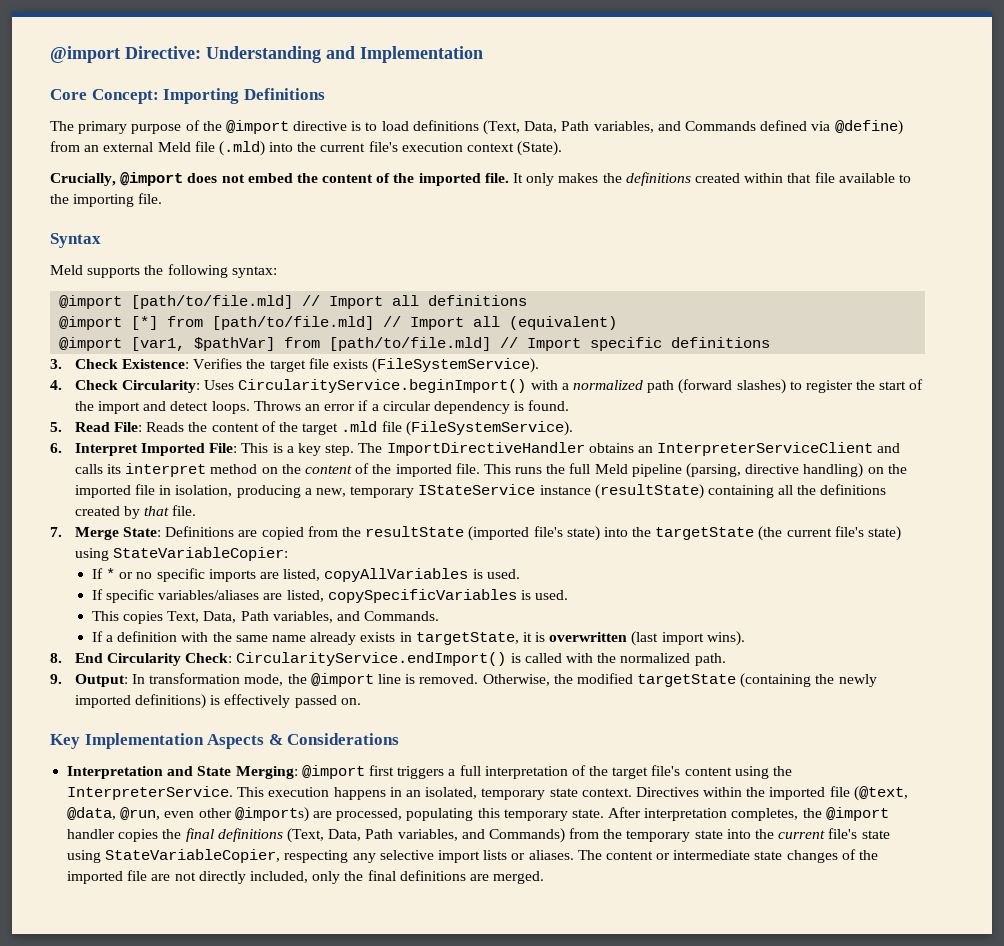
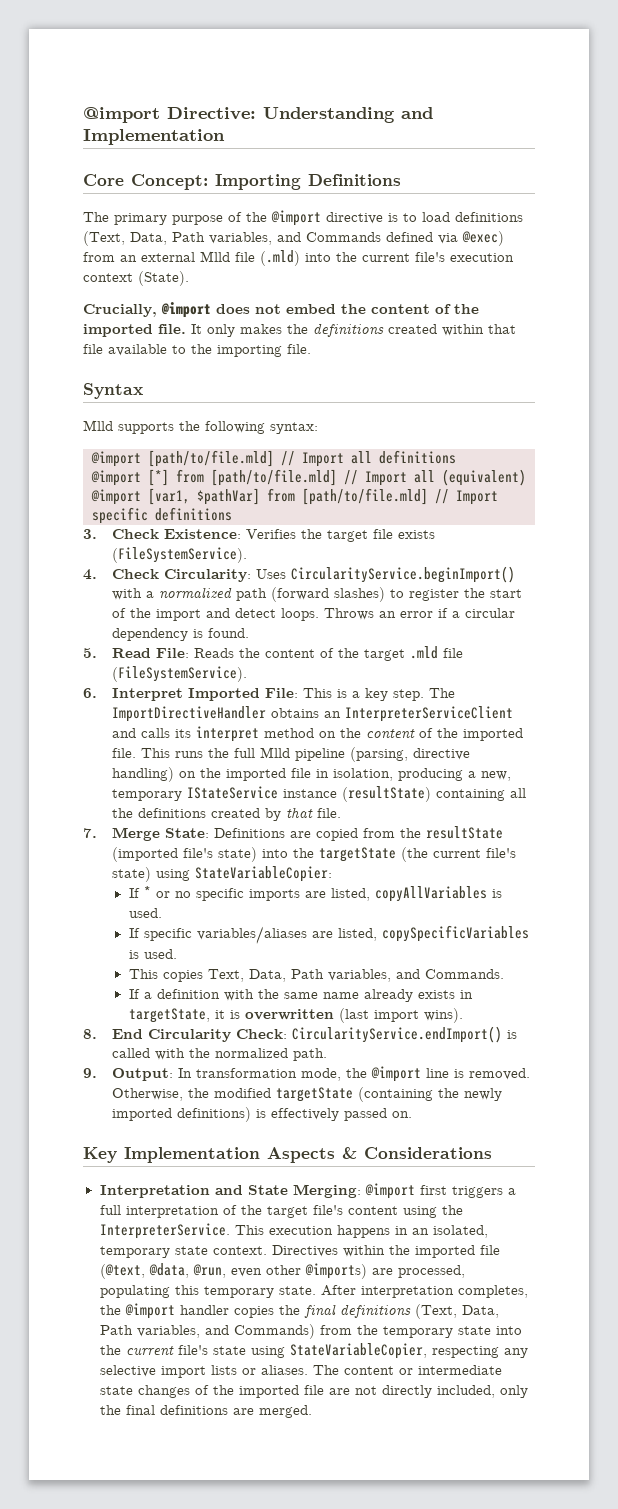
- The primary purpose of the @import directive is to load definitions (Text, Data, Path variables, and Commands defined via @define) from an external Meld file (.mld) into the current file's execution context (State).
+ The primary purpose of the @import directive is to load definitions (Text, Data, Path variables, and Commands defined via @exec) from an external Mlld file (.mld) into the current file's execution context (State).
- Meld supports the following syntax:
+ Mlld supports the following syntax:
- This runs the full Meld pipeline (parsing, directive handling) on the imported file in isolation, producing a new, temporary IStateService instance (resultState) containing all the definitions created by that file.
+ This runs the full Mlld pipeline (parsing, directive handling) on the imported file in isolation, producing a new, temporary IStateService instance (resultState) containing all the definitions created by that file.

